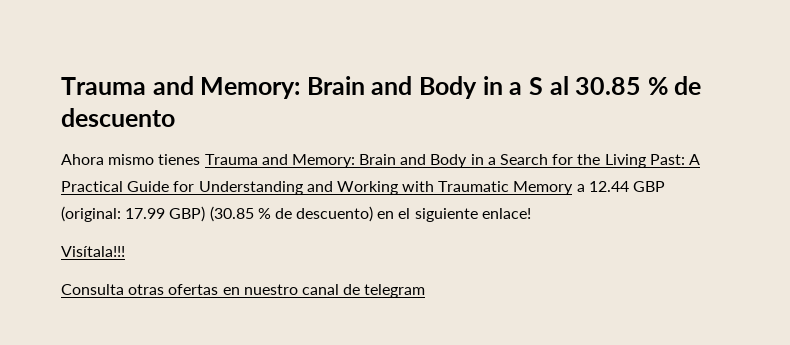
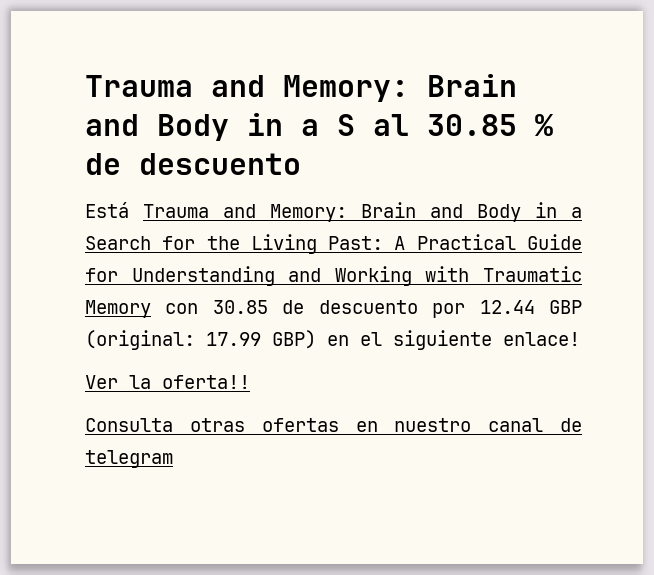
- Ahora mismo tienes Trauma and Memory: Brain and Body in a Search for the Living Past: A Practical Guide for Understanding and Working with Traumatic Memory a 12.44 GBP (original: 17.99 GBP) (30.85 % de descuento) en el siguiente enlace!
+ Está Trauma and Memory: Brain and Body in a Search for the Living Past: A Practical Guide for Understanding and Working with Traumatic Memory con 30.85 de descuento por 12.44 GBP (original: 17.99 GBP) en el siguiente enlace!
- Visítala!!!
+ Ver la oferta!!

